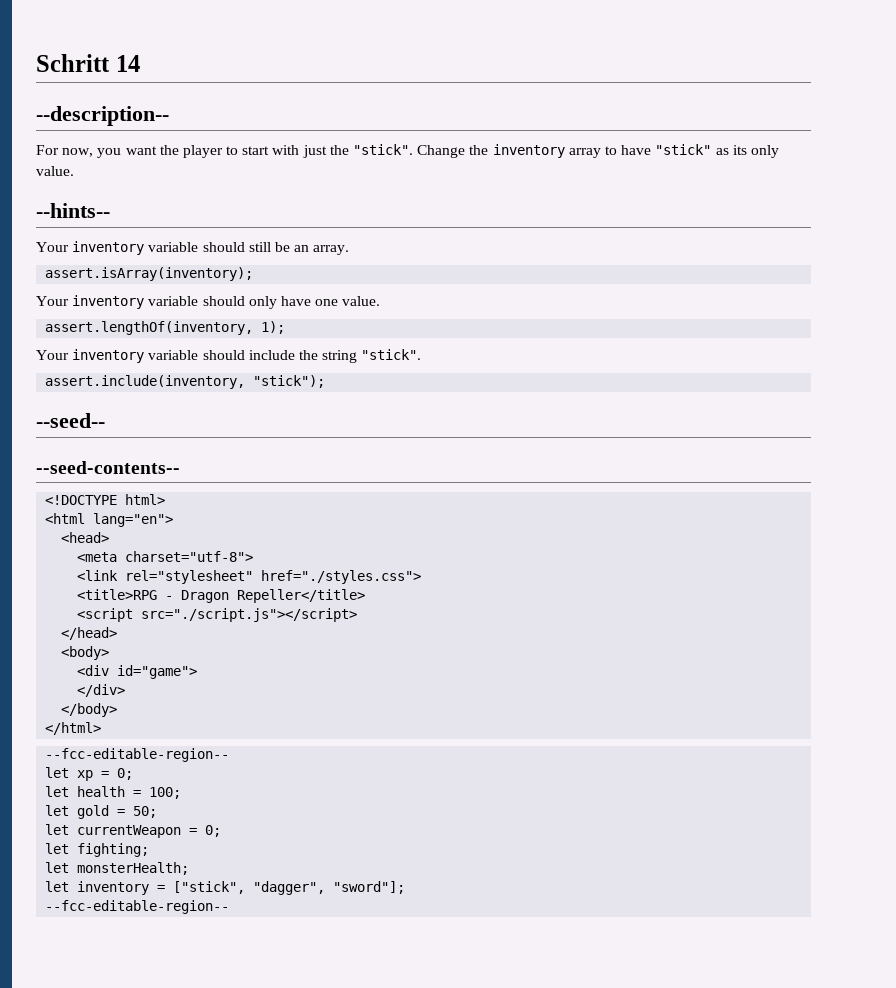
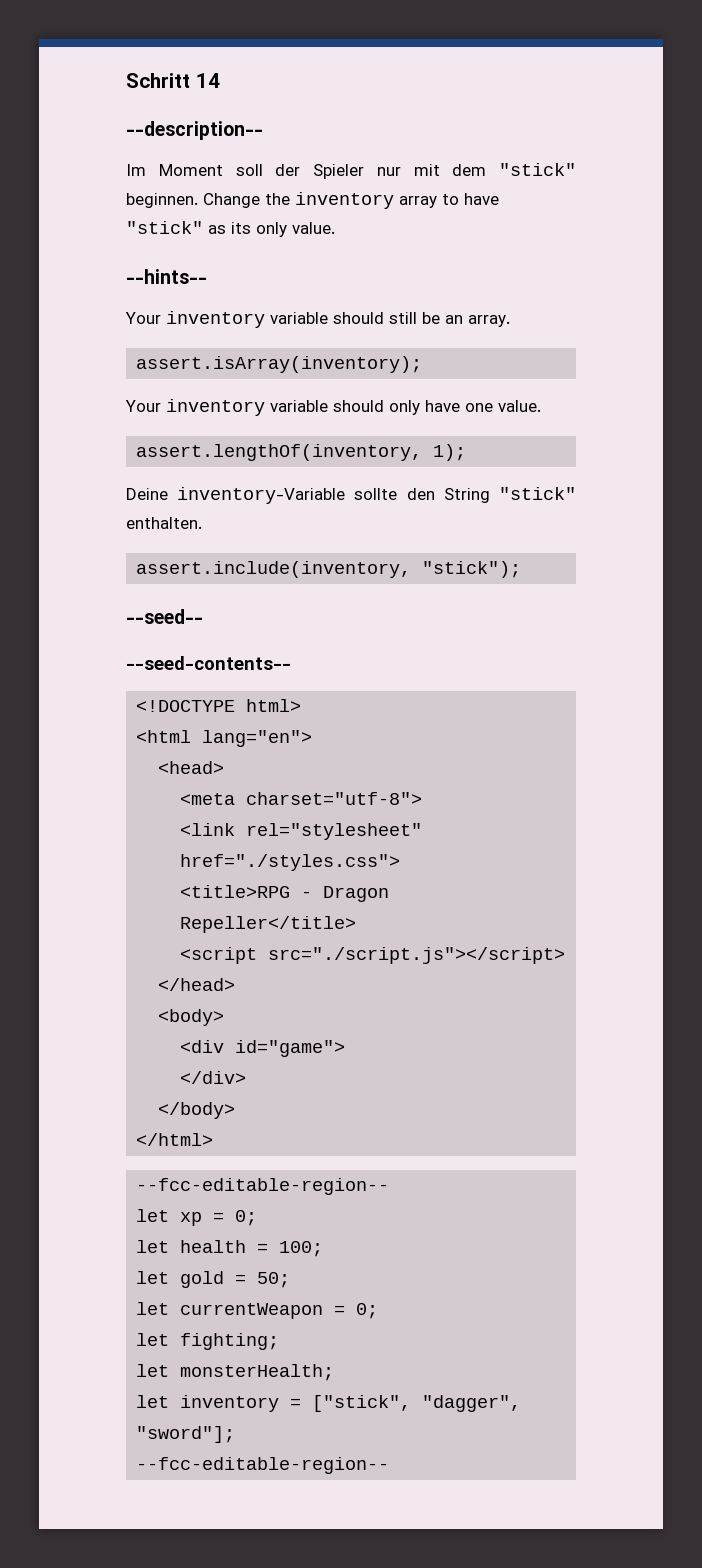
- For now, you want the player to start with just the "stick".
+ Im Moment soll der Spieler nur mit dem "stick" beginnen.
- Your inventory variable should include the string "stick".
+ Deine inventory-Variable sollte den String "stick" enthalten.

